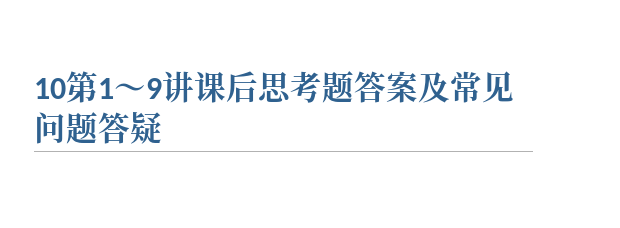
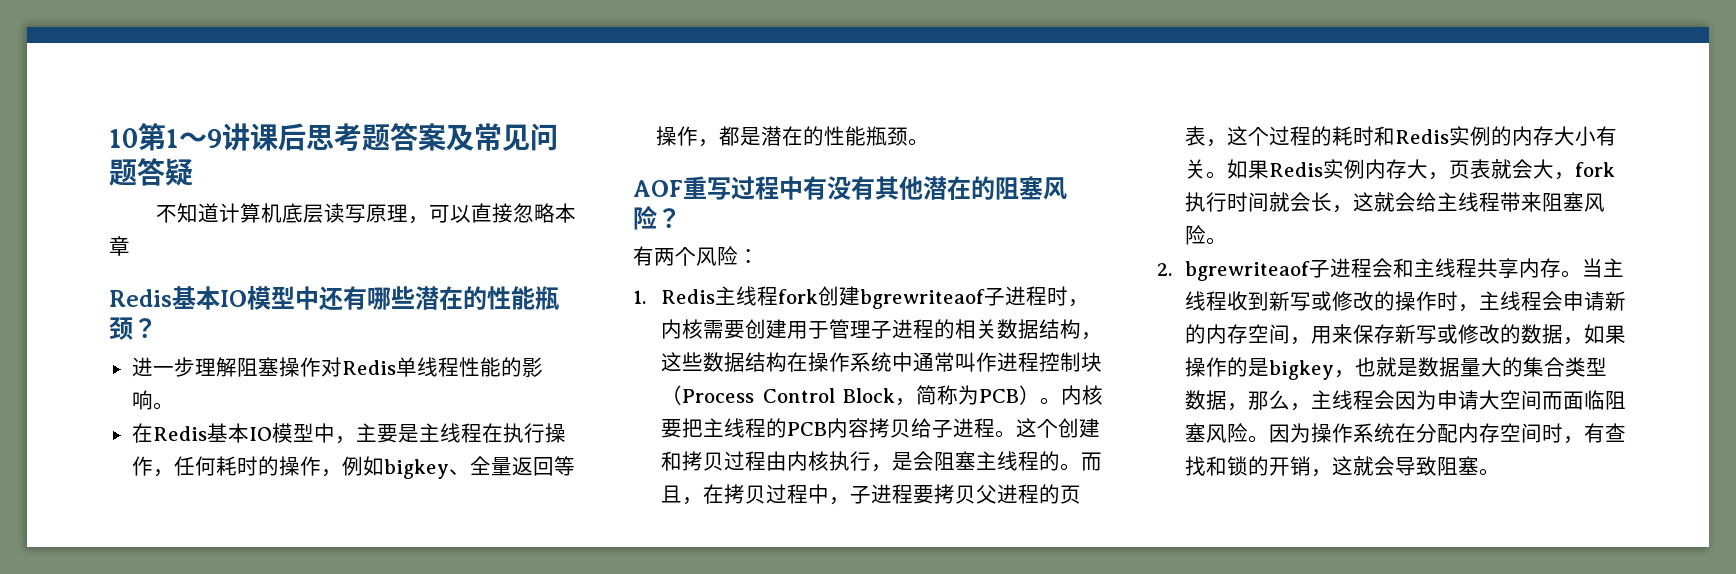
+ 不知道计算机底层读写原理，可以直接忽略本章
+ Redis基本IO模型中还有哪些潜在的性能瓶颈？
+ 进一步理解阻塞操作对Redis单线程性能的影响。
+ 在Redis基本IO模型中，主要是主线程在执行操作，任何耗时的操作，例如bigkey、全量返回等操作，都是潜在的性能瓶颈。
+ AOF重写过程中有没有其他潜在的阻塞风险？
+ 有两个风险：
+ 1. Redis主线程fork创建bgrewriteaof子进程时，内核需要创建用于管理子进程的相关数据结构，这些数据结构在操作系统中通常叫作进程控制块（Process Control Block，简称为PCB）。内核要把主线程的PCB内容拷贝给子进程。这个创建和拷贝过程由内核执行，是会阻塞主线程的。而且，在拷贝过程中，子进程要拷贝父进程的页表，这个过程的耗时和Redis实例的内存大小有关。如果Redis实例内存大，页表就会大，fork执行时间就会长，这就会给主线程带来阻塞风险。
+ 2. bgrewriteaof子进程会和主线程共享内存。当主线程收到新写或修改的操作时，主线程会申请新的内存空间，用来保存新写或修改的数据，如果操作的是bigkey，也就是数据量大的集合类型数据，那么，主线程会因为申请大空间而面临阻塞风险。因为操作系统在分配内存空间时，有查找和锁的开销，这就会导致阻塞。

